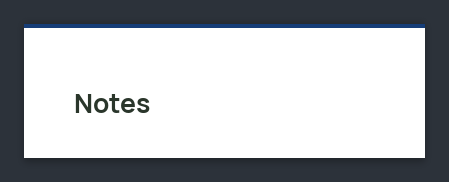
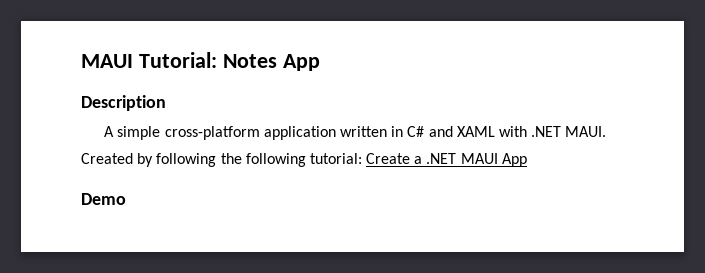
- Notes
+ MAUI Tutorial: Notes App
+ Description
+ A simple cross-platform application written in C# and XAML with .NET MAUI. Created by following the following tutorial: Create a .NET MAUI App
+ Demo

